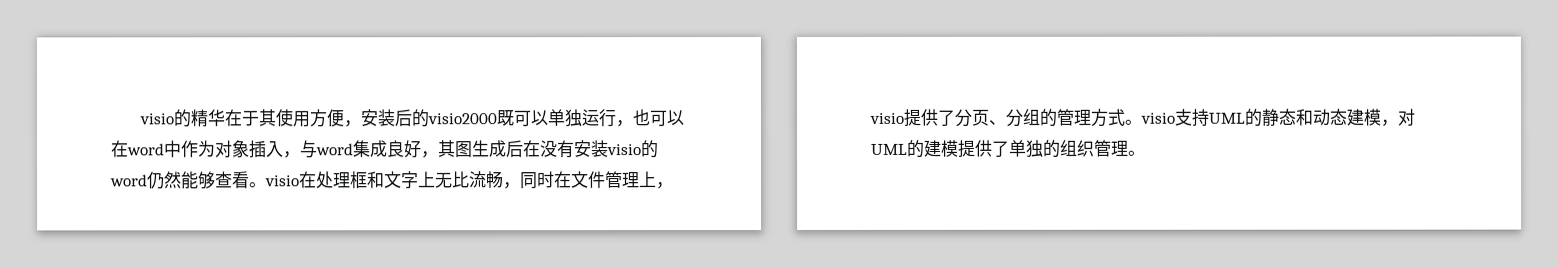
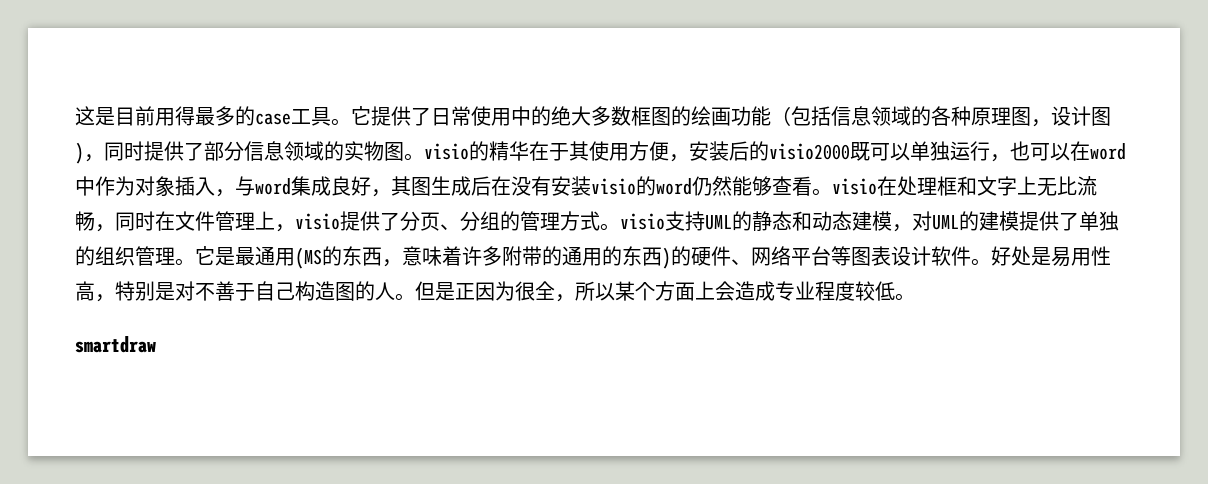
- visio的精华在于其使用方便，安装后的visio2000既可以单独运行，也可以在word中作为对象插入，与word集成良好，其图生成后在没有安装visio的word仍然能够查看。visio在处理框和文字上无比流畅，同时在文件管理上，visio提供了分页、分组的管理方式。visio支持UML的静态和动态建模，对UML的建模提供了单独的组织管理。
+ 这是目前用得最多的case工具。它提供了日常使用中的绝大多数框图的绘画功能（包括信息领域的各种原理图，设计图)，同时提供了部分信息领域的实物图。visio的精华在于其使用方便，安装后的visio2000既可以单独运行，也可以在word中作为对象插入，与word集成良好，其图生成后在没有安装visio的word仍然能够查看。visio在处理框和文字上无比流畅，同时在文件管理上，visio提供了分页、分组的管理方式。visio支持UML的静态和动态建模，对UML的建模提供了单独的组织管理。
+ 它是最通用(MS的东西，意味着许多附带的通用的东西)的硬件、网络平台等图表设计软件。好处是易用性高，特别是对不善于自己构造图的人。但是正因为很全，所以某个方面上会造成专业程度较低。
+ smartdraw

